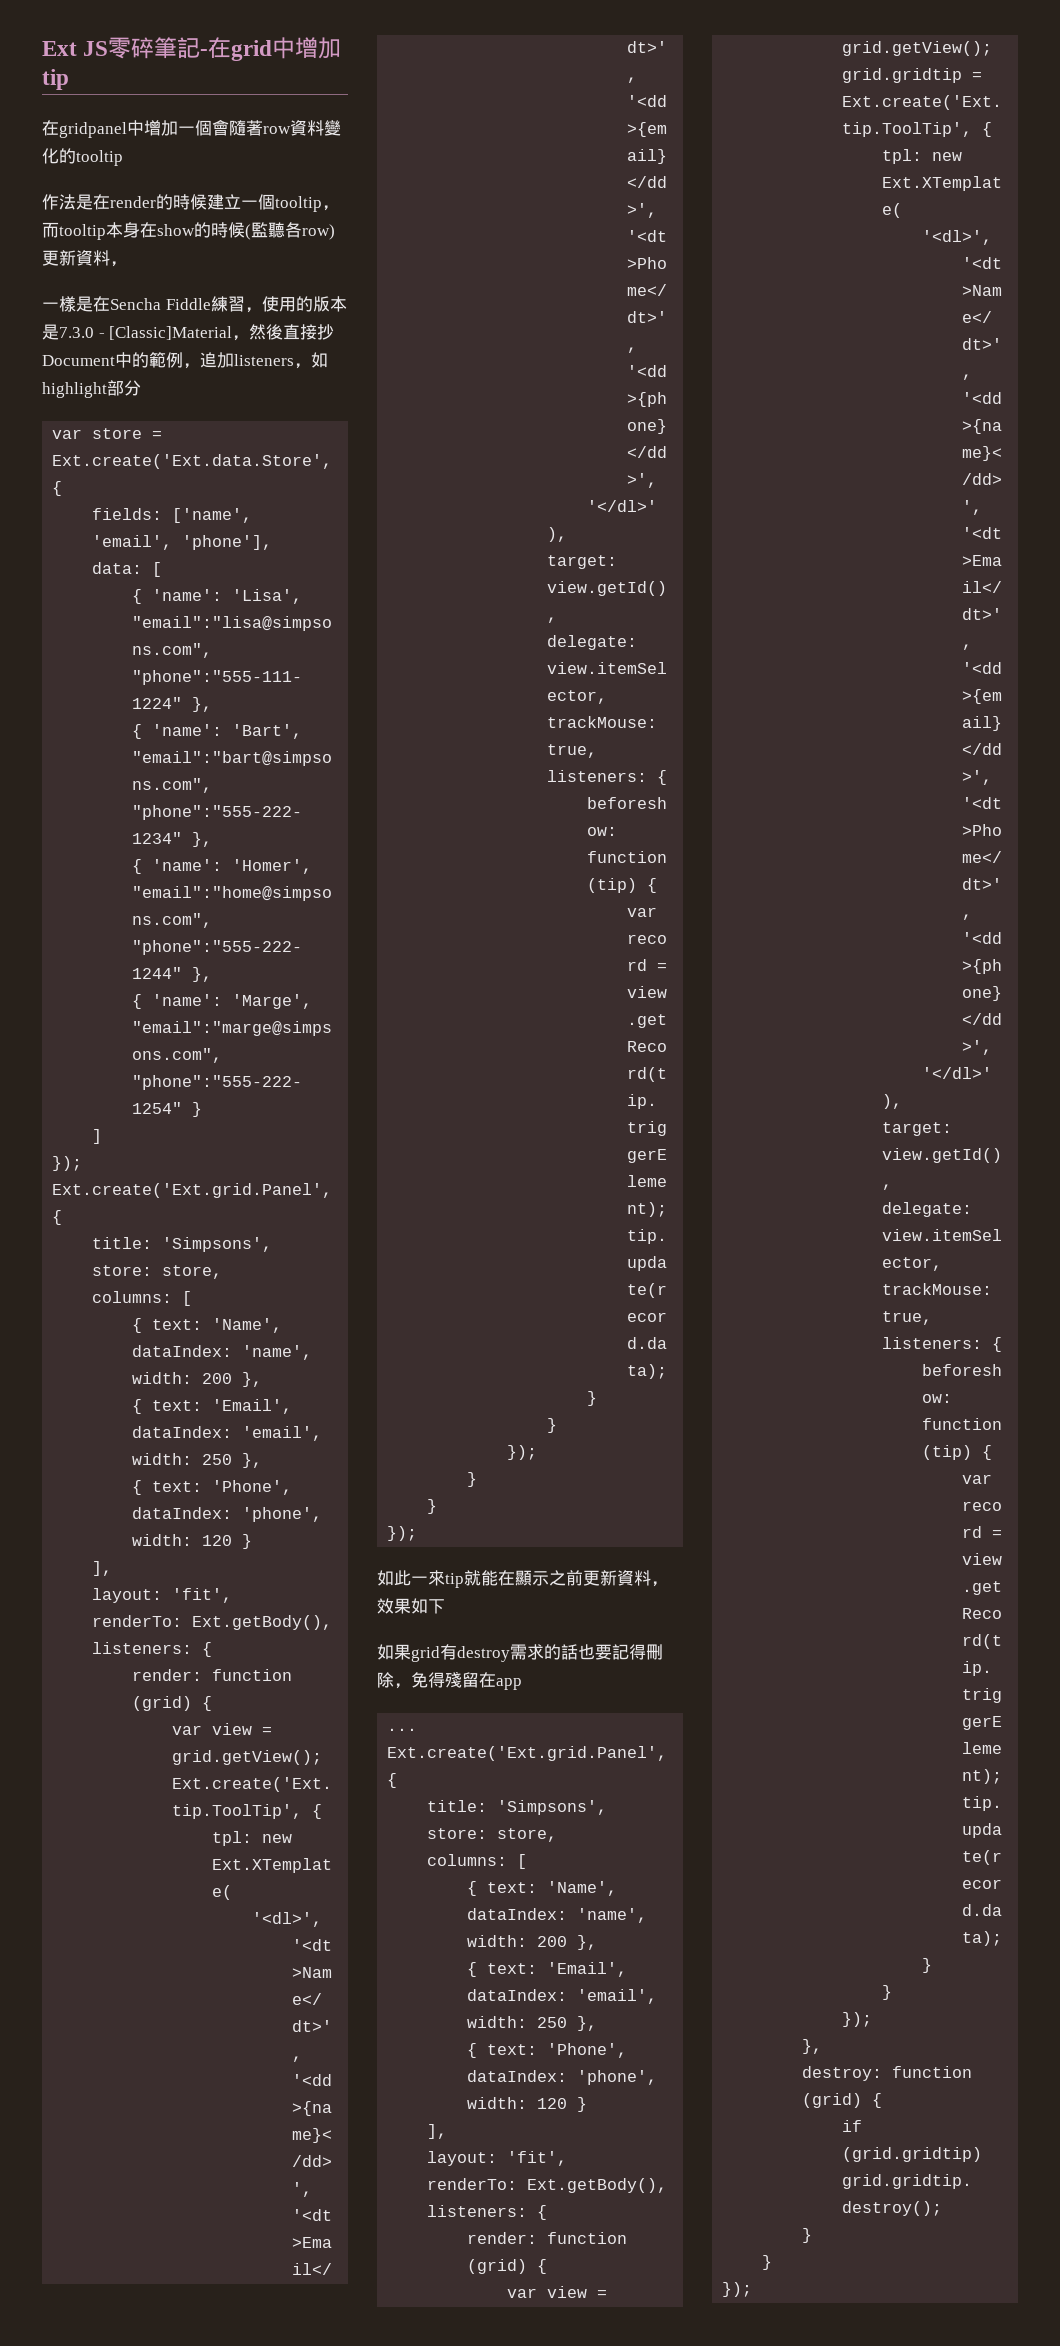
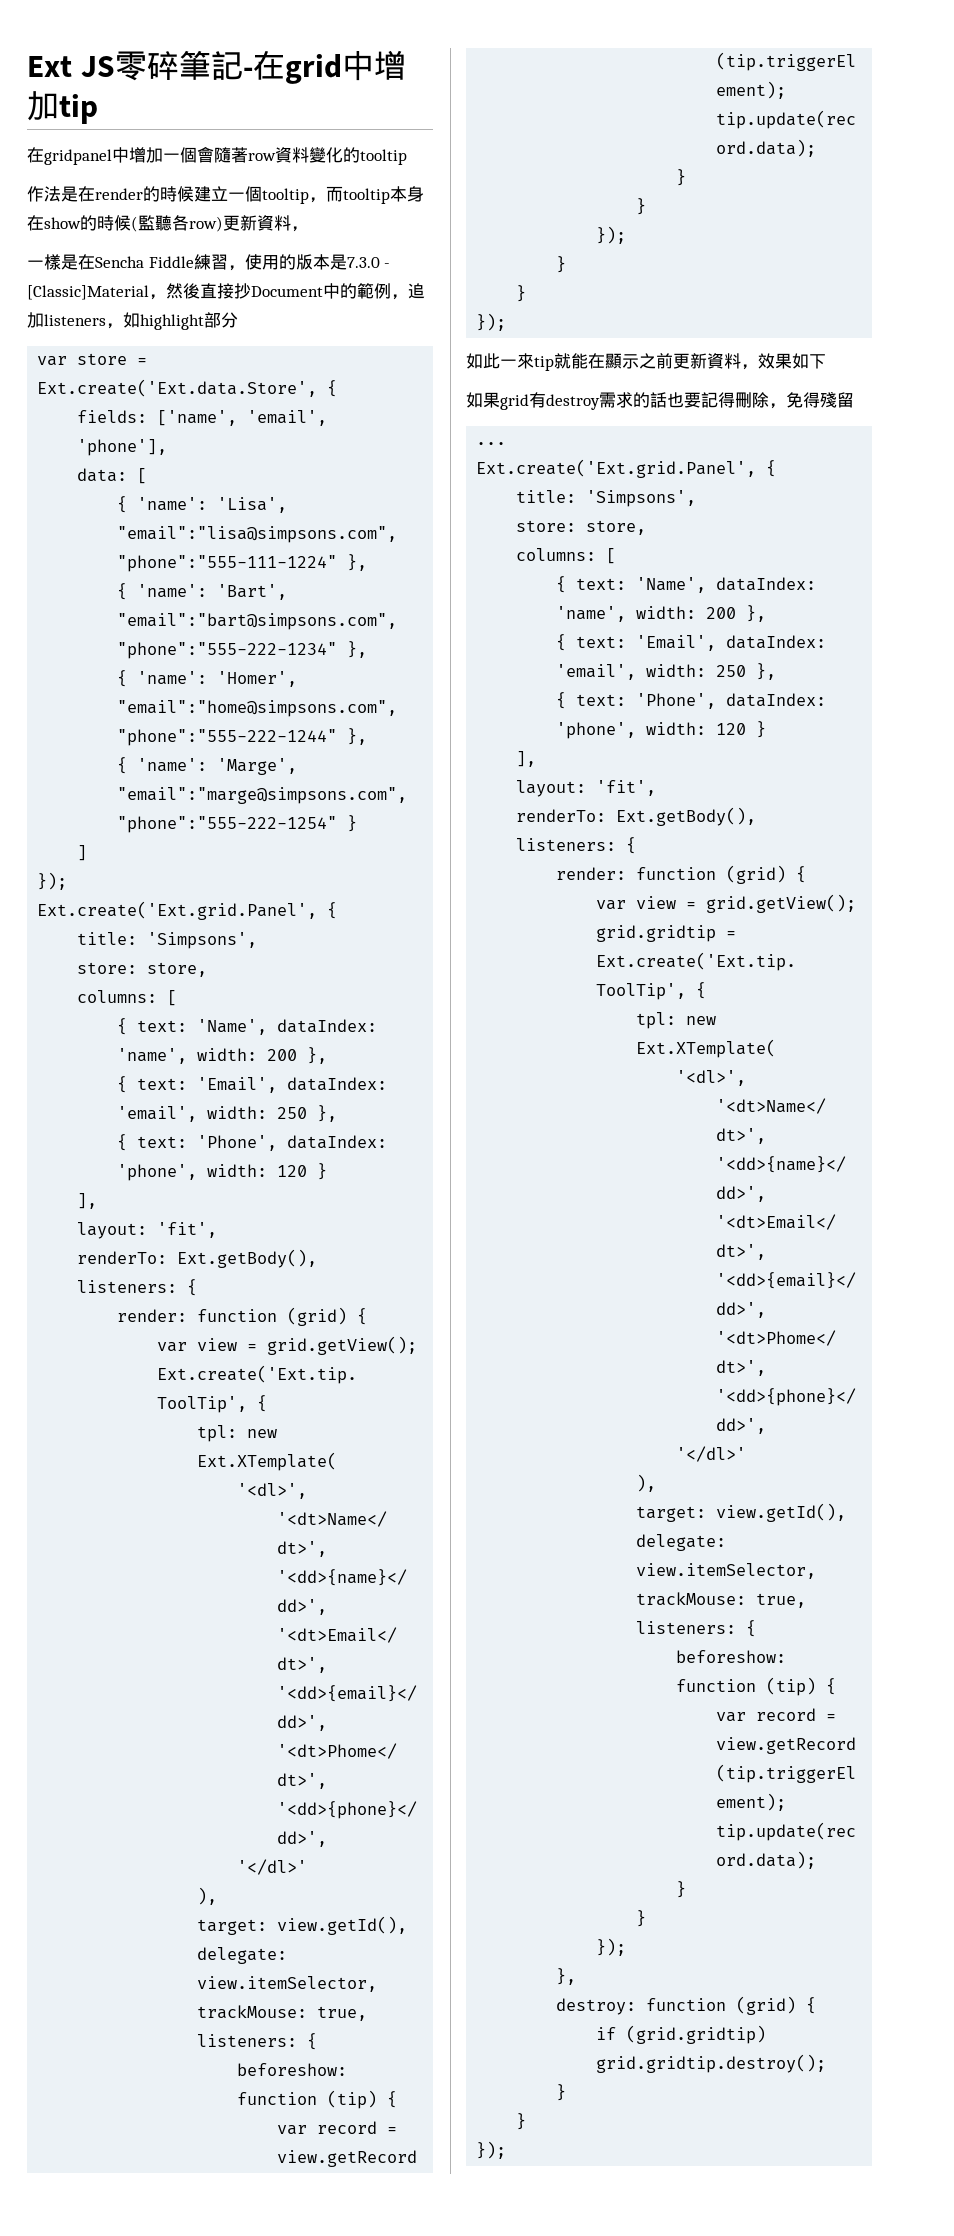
- 如果grid有destroy需求的話也要記得刪除，免得殘留在app
+ 如果grid有destroy需求的話也要記得刪除，免得殘留

